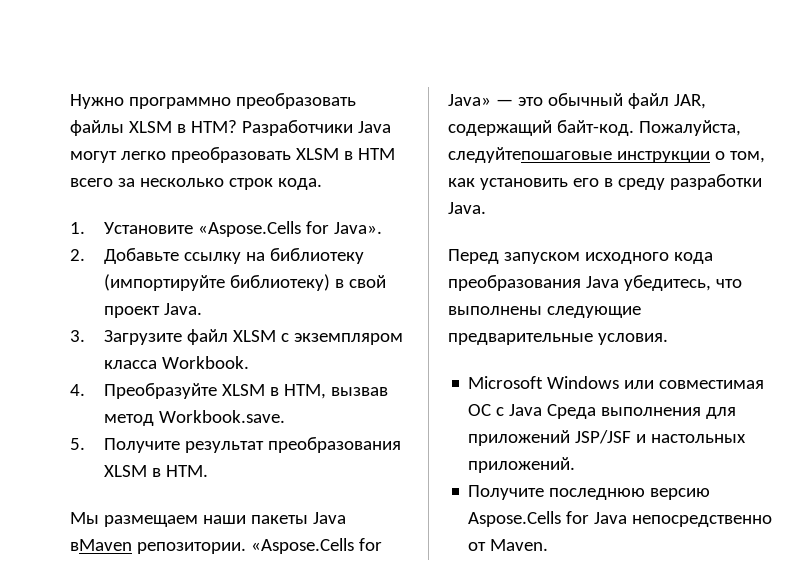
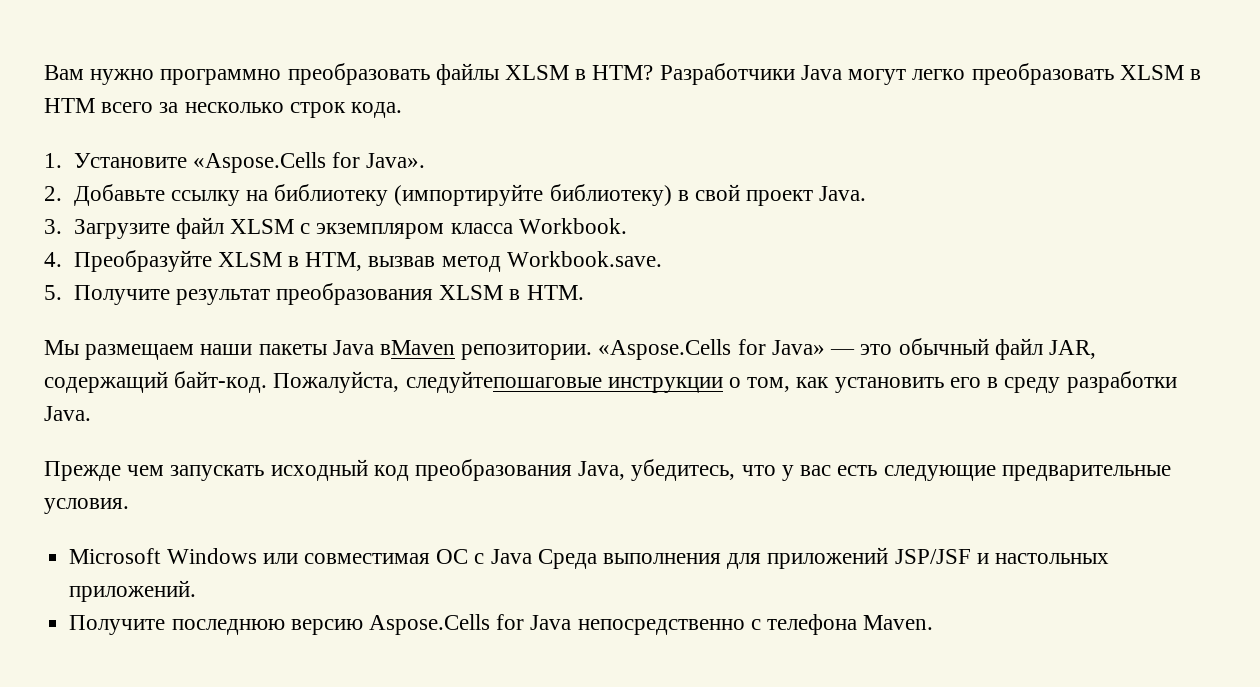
- Нужно программно преобразовать файлы XLSM в HTM?
+ Вам нужно программно преобразовать файлы XLSM в HTM?
- Перед запуском исходного кода преобразования Java убедитесь, что выполнены следующие предварительные условия.
+ Прежде чем запускать исходный код преобразования Java, убедитесь, что у вас есть следующие предварительные условия.
- Получите последнюю версию Aspose.Cells for Java непосредственно от Maven.
+ Получите последнюю версию Aspose.Cells for Java непосредственно с телефона Maven.

